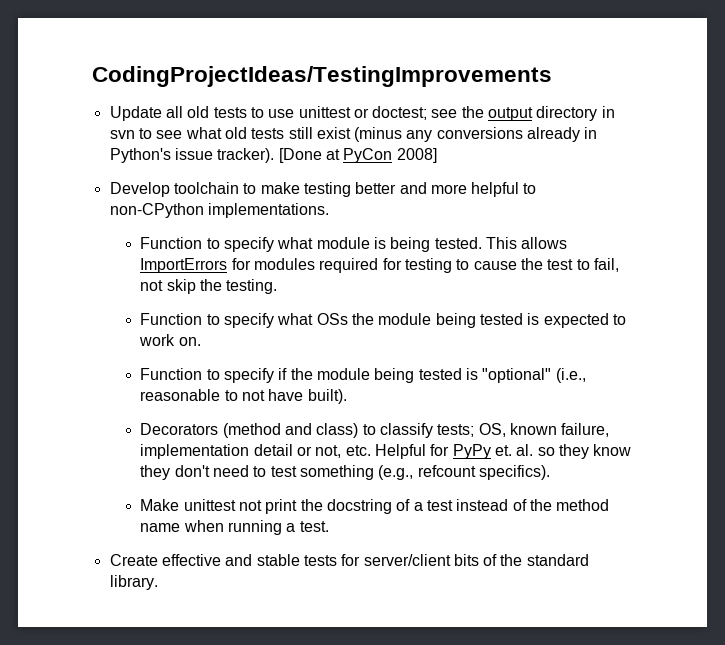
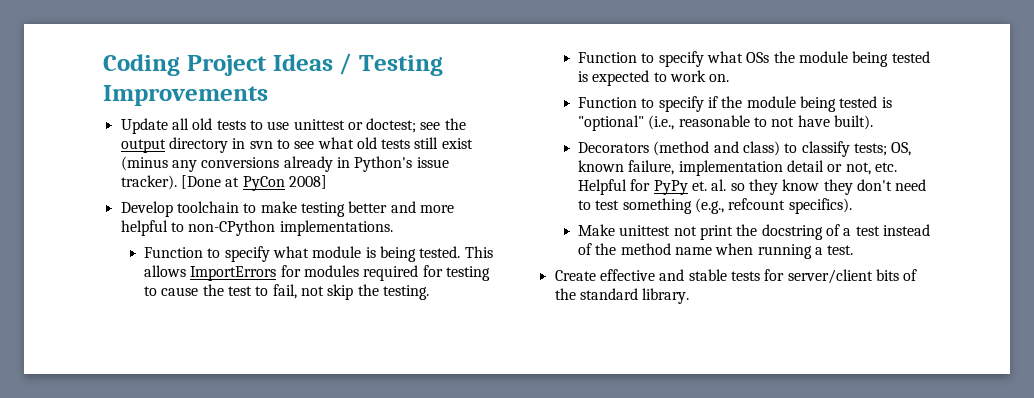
- CodingProjectIdeas/TestingImprovements
+ Coding Project Ideas / Testing Improvements

